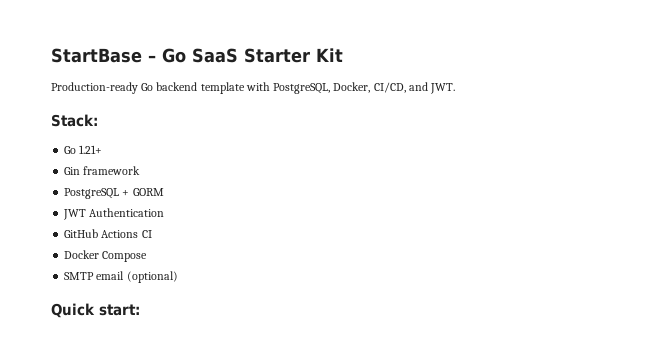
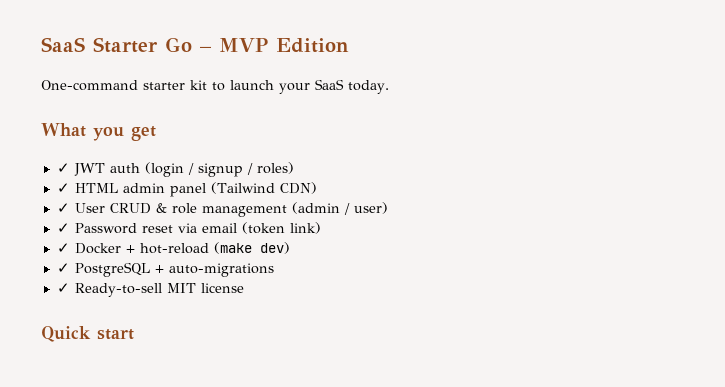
- StartBase – Go SaaS Starter Kit
- Production-ready Go backend template with PostgreSQL, Docker, CI/CD, and JWT.
- Stack:
- Go 1.21+
- Gin framework
- PostgreSQL + GORM
- JWT Authentication
- GitHub Actions CI
- Docker Compose
- SMTP email (optional)
+ SaaS Starter Go – MVP Edition
+ One-command starter kit to launch your SaaS today.
+ What you get
+ ✓ JWT auth (login / signup / roles)
+ ✓ HTML admin panel (Tailwind CDN)
+ ✓ User CRUD & role management (admin / user)
+ ✓ Password reset via email (token link)
+ ✓ Docker + hot-reload (make dev)
+ ✓ PostgreSQL + auto-migrations
+ ✓ Ready-to-sell MIT license
- Quick start:
+ Quick start

